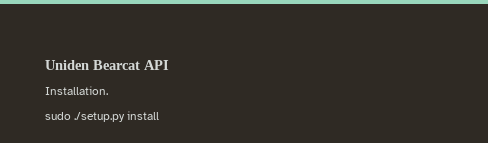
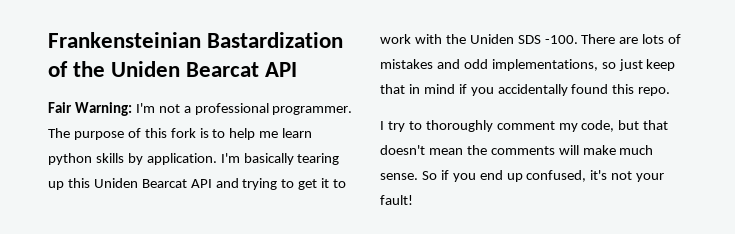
- Uniden Bearcat API
+ Frankensteinian Bastardization of the Uniden Bearcat API
- Installation.
- sudo ./setup.py install
+ Fair Warning: I'm not a professional programmer. The purpose of this fork is to help me learn python skills by application. I'm basically tearing up this Uniden Bearcat API and trying to get it to work with the Uniden SDS -100. There are lots of mistakes and odd implementations, so just keep that in mind if you accidentally found this repo.
+ I try to thoroughly comment my code, but that doesn't mean the comments will make much sense. So if you end up confused, it's not your fault!

